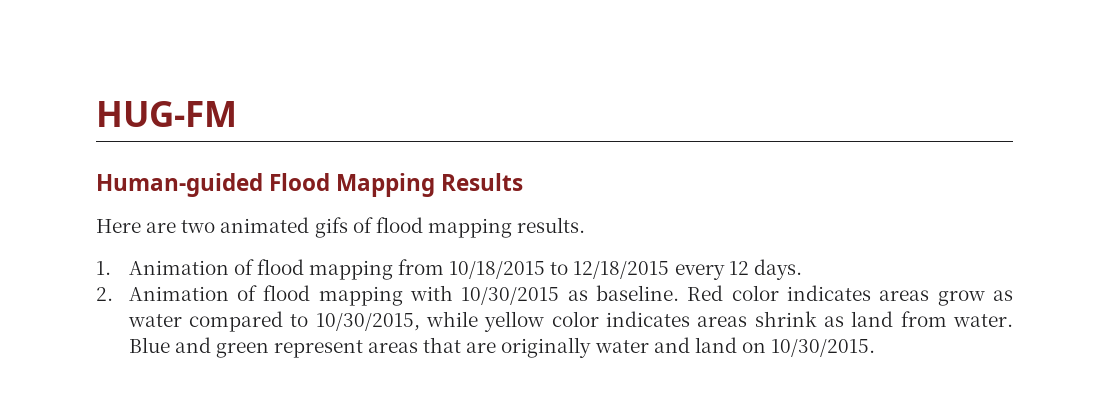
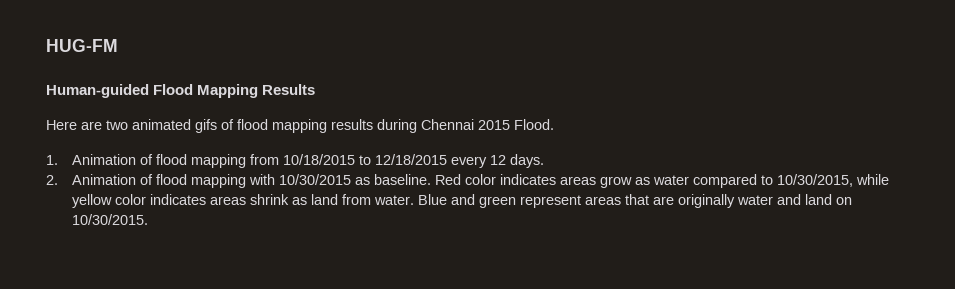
- Here are two animated gifs of flood mapping results.
+ Here are two animated gifs of flood mapping results during Chennai 2015 Flood.

